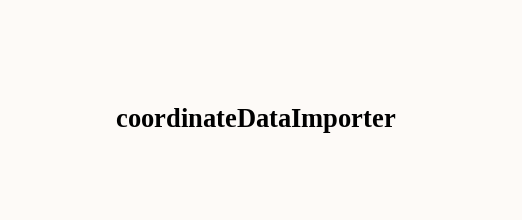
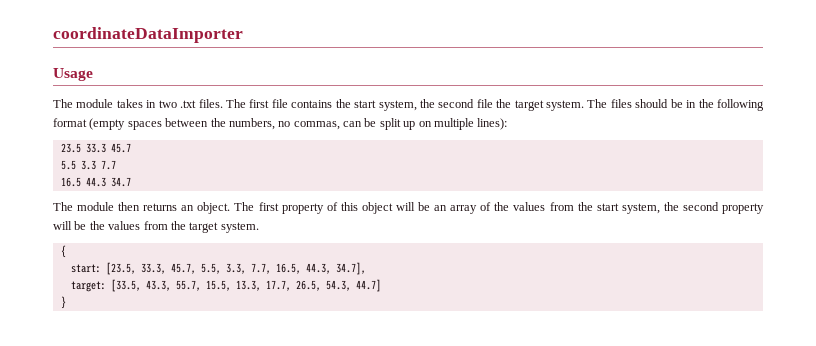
+ Usage
+ The module takes in two .txt files. The first file contains the start system, the second file the target system. The files should be in the following format (empty spaces between the numbers, no commas, can be split up on multiple lines):
+ 23.5 33.3 45.7
+ 5.5 3.3 7.7
+ 16.5 44.3 34.7
+ The module then returns an object. The first property of this object will be an array of the values from the start system, the second property will be the values from the target system.
+ {
+ start: [23.5, 33.3, 45.7, 5.5, 3.3, 7.7, 16.5, 44.3, 34.7],
+ target: [33.5, 43.3, 55.7, 15.5, 13.3, 17.7, 26.5, 54.3, 44.7]
+ }

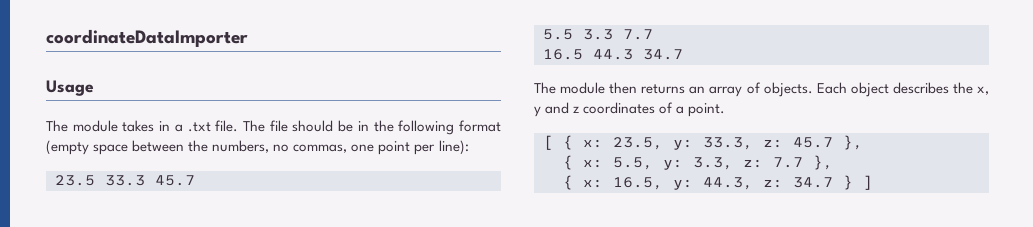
- The module takes in two .txt files. The first file contains the start system, the second file the target system. The files should be in the following format (empty spaces between the numbers, no commas, can be split up on multiple lines):
+ The module takes in a .txt file. The file should be in the following format (empty space between the numbers, no commas, one point per line):
- The module then returns an object. The first property of this object will be an array of the values from the start system, the second property will be the values from the target system.
- {
- start: [23.5, 33.3, 45.7, 5.5, 3.3, 7.7, 16.5, 44.3, 34.7],
- target: [33.5, 43.3, 55.7, 15.5, 13.3, 17.7, 26.5, 54.3, 44.7]
- }
+ The module then returns an array of objects. Each object describes the x, y and z coordinates of a point.
+ [ { x: 23.5, y: 33.3, z: 45.7 },
+ { x: 5.5, y: 3.3, z: 7.7 },
+ { x: 16.5, y: 44.3, z: 34.7 } ]

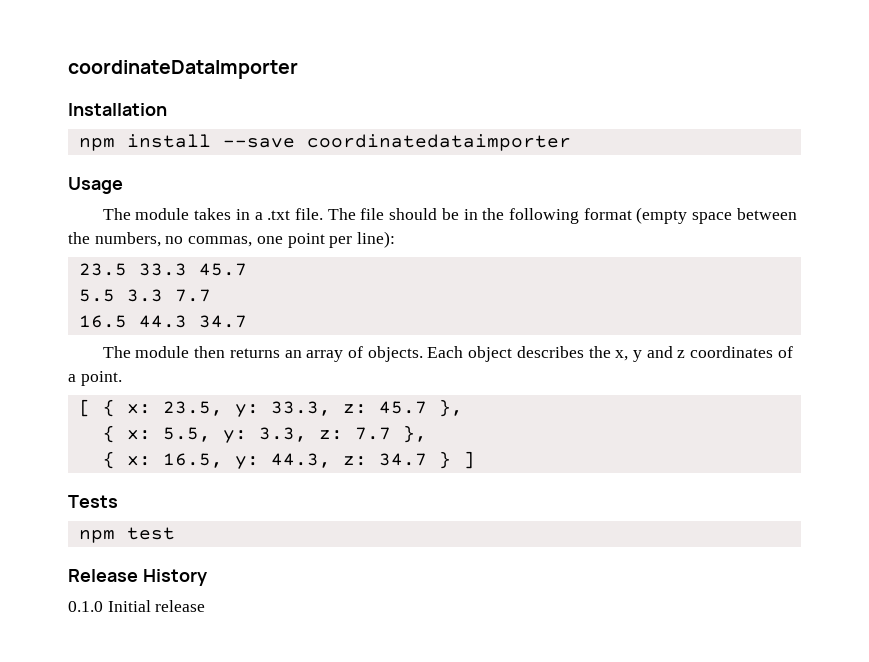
+ Installation
+ npm install --save coordinatedataimporter
+ Tests
+ npm test
+ Release History
+ 0.1.0 Initial release

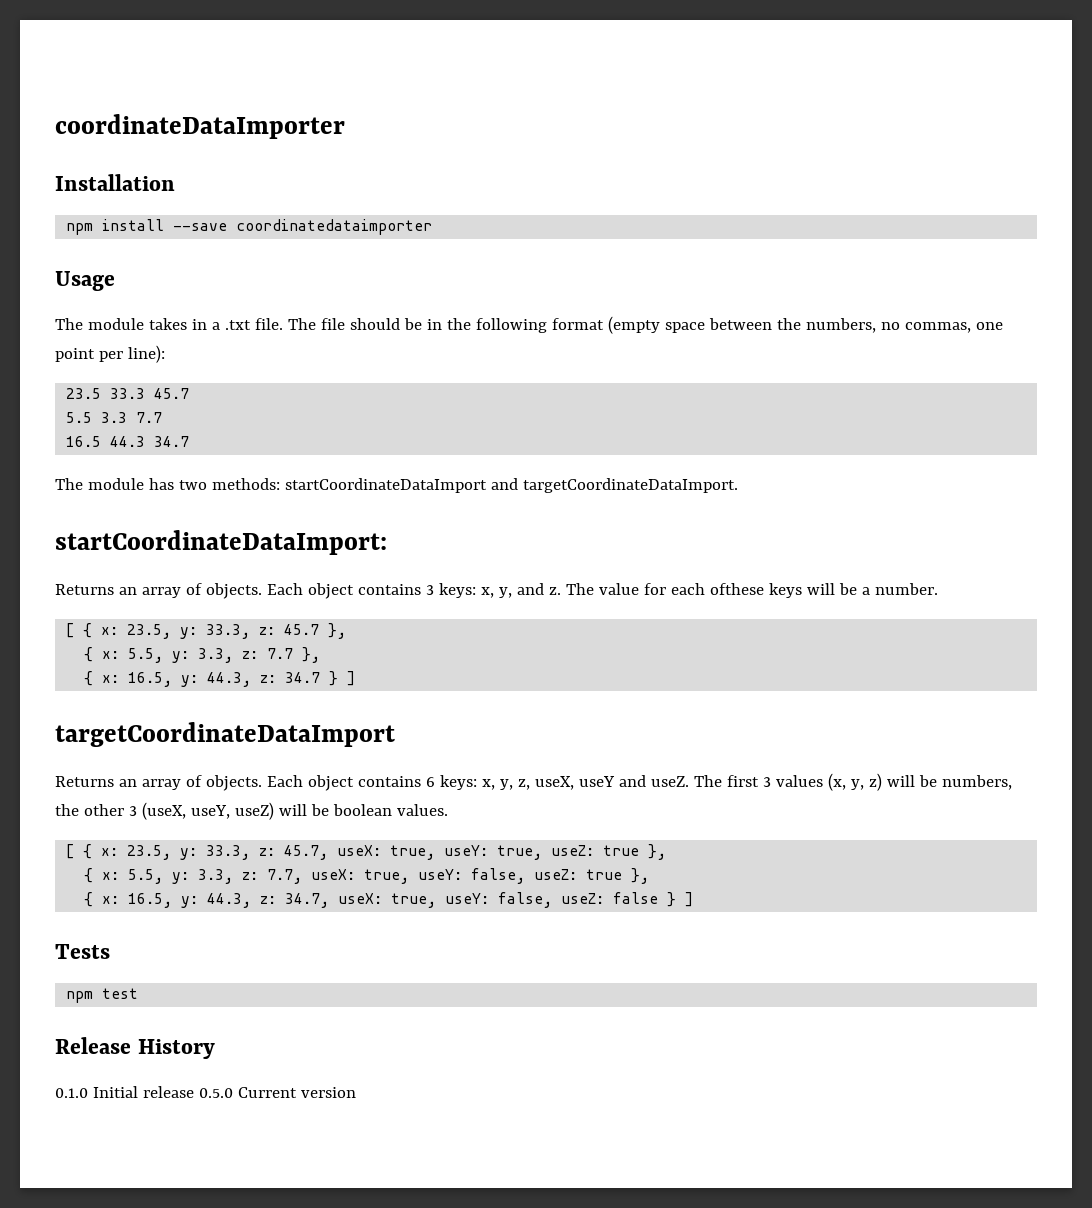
- The module then returns an array of objects. Each object describes the x, y and z coordinates of a point.
+ The module has two methods: startCoordinateDataImport and targetCoordinateDataImport.
+ startCoordinateDataImport:
+ Returns an array of objects. Each object contains 3 keys: x, y, and z. The value for each ofthese keys will be a number.
+ targetCoordinateDataImport
+ Returns an array of objects. Each object contains 6 keys: x, y, z, useX, useY and useZ. The first 3 values (x, y, z) will be numbers, the other 3 (useX, useY, useZ) will be boolean values.
+ [ { x: 23.5, y: 33.3, z: 45.7, useX: true, useY: true, useZ: true },
+ { x: 5.5, y: 3.3, z: 7.7, useX: true, useY: false, useZ: true },
+ { x: 16.5, y: 44.3, z: 34.7, useX: true, useY: false, useZ: false } ]
- 0.1.0 Initial release
+ 0.1.0 Initial release 0.5.0 Current version

